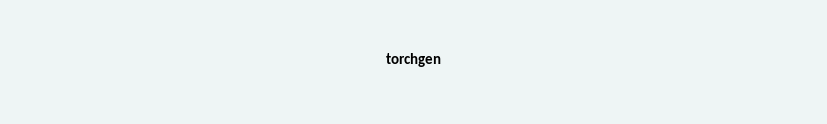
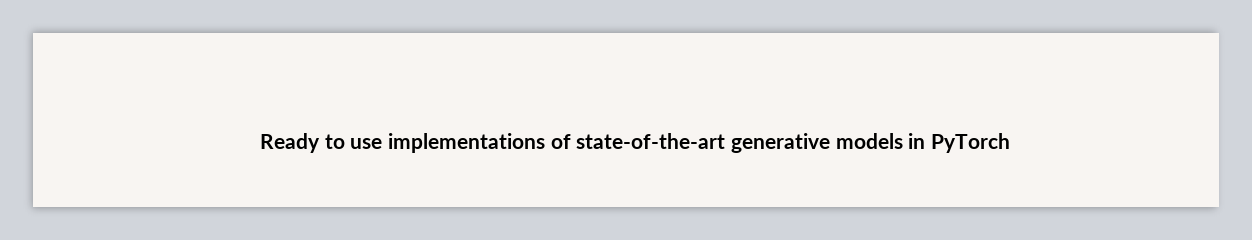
- torchgen
+ Ready to use implementations of state-of-the-art generative models in PyTorch

